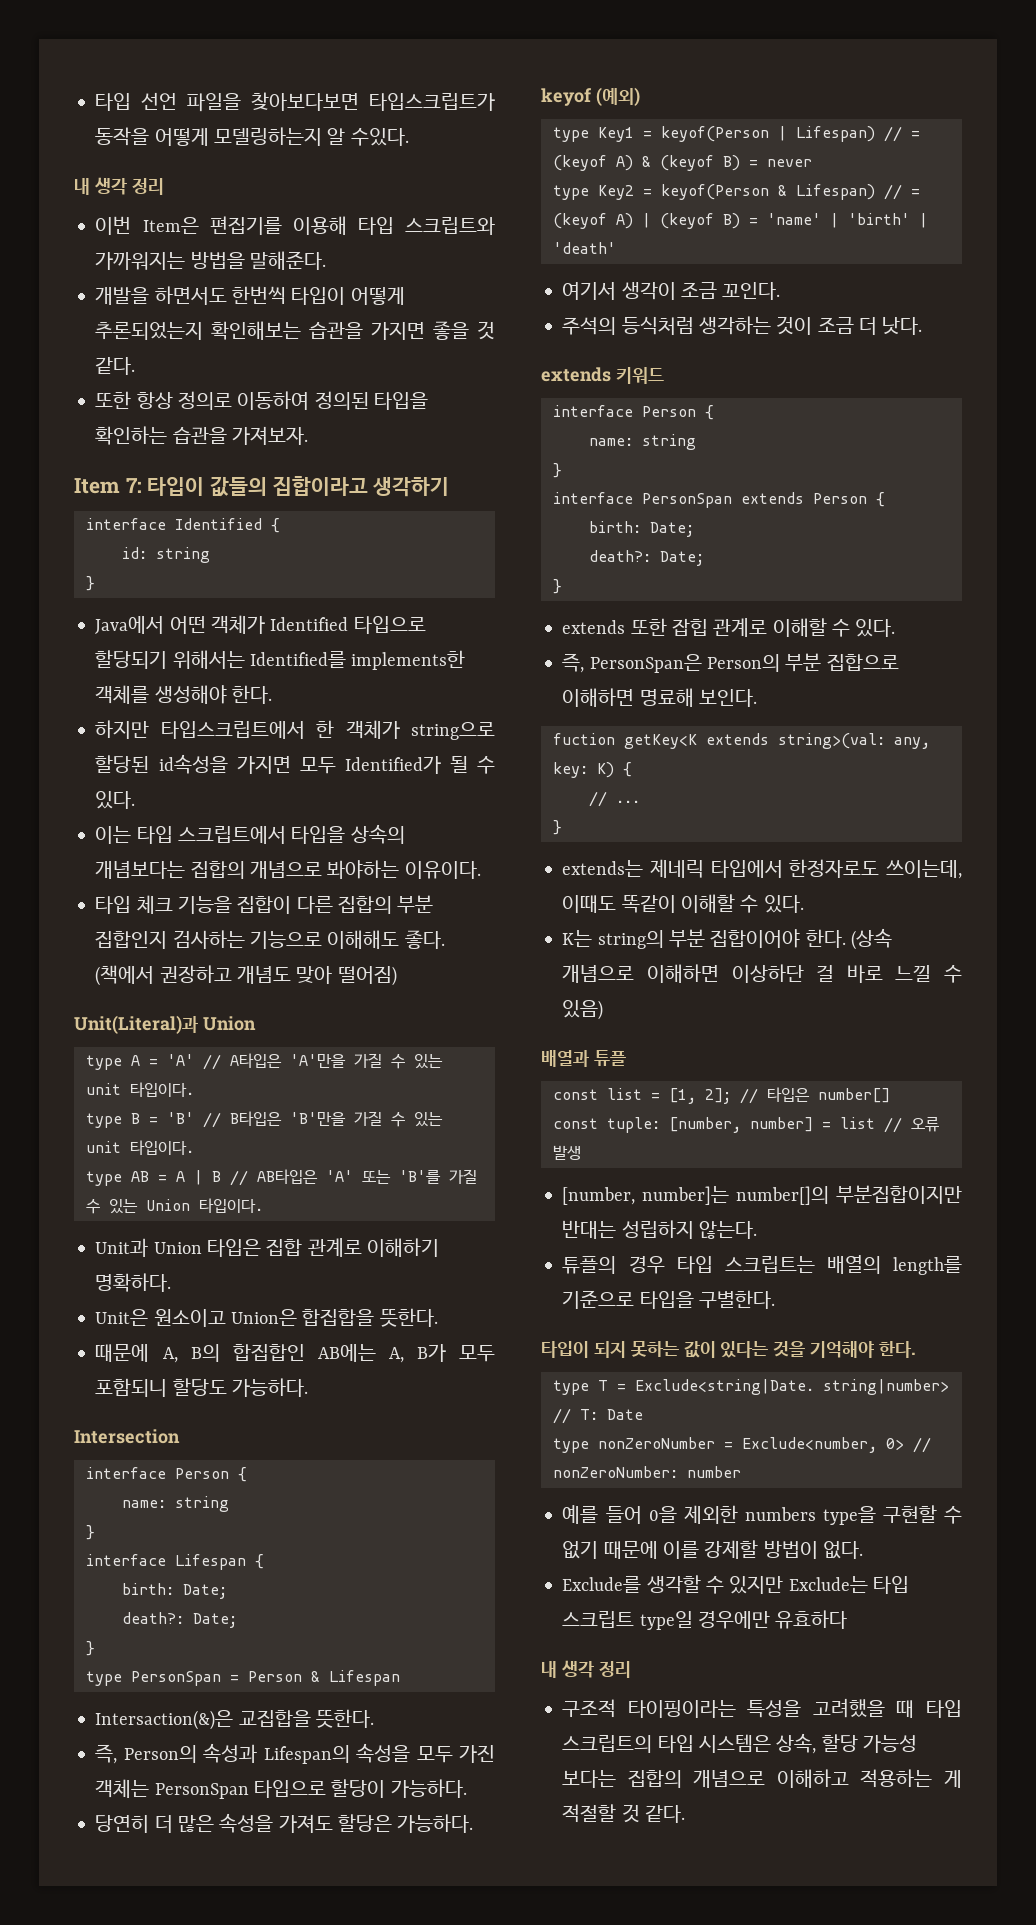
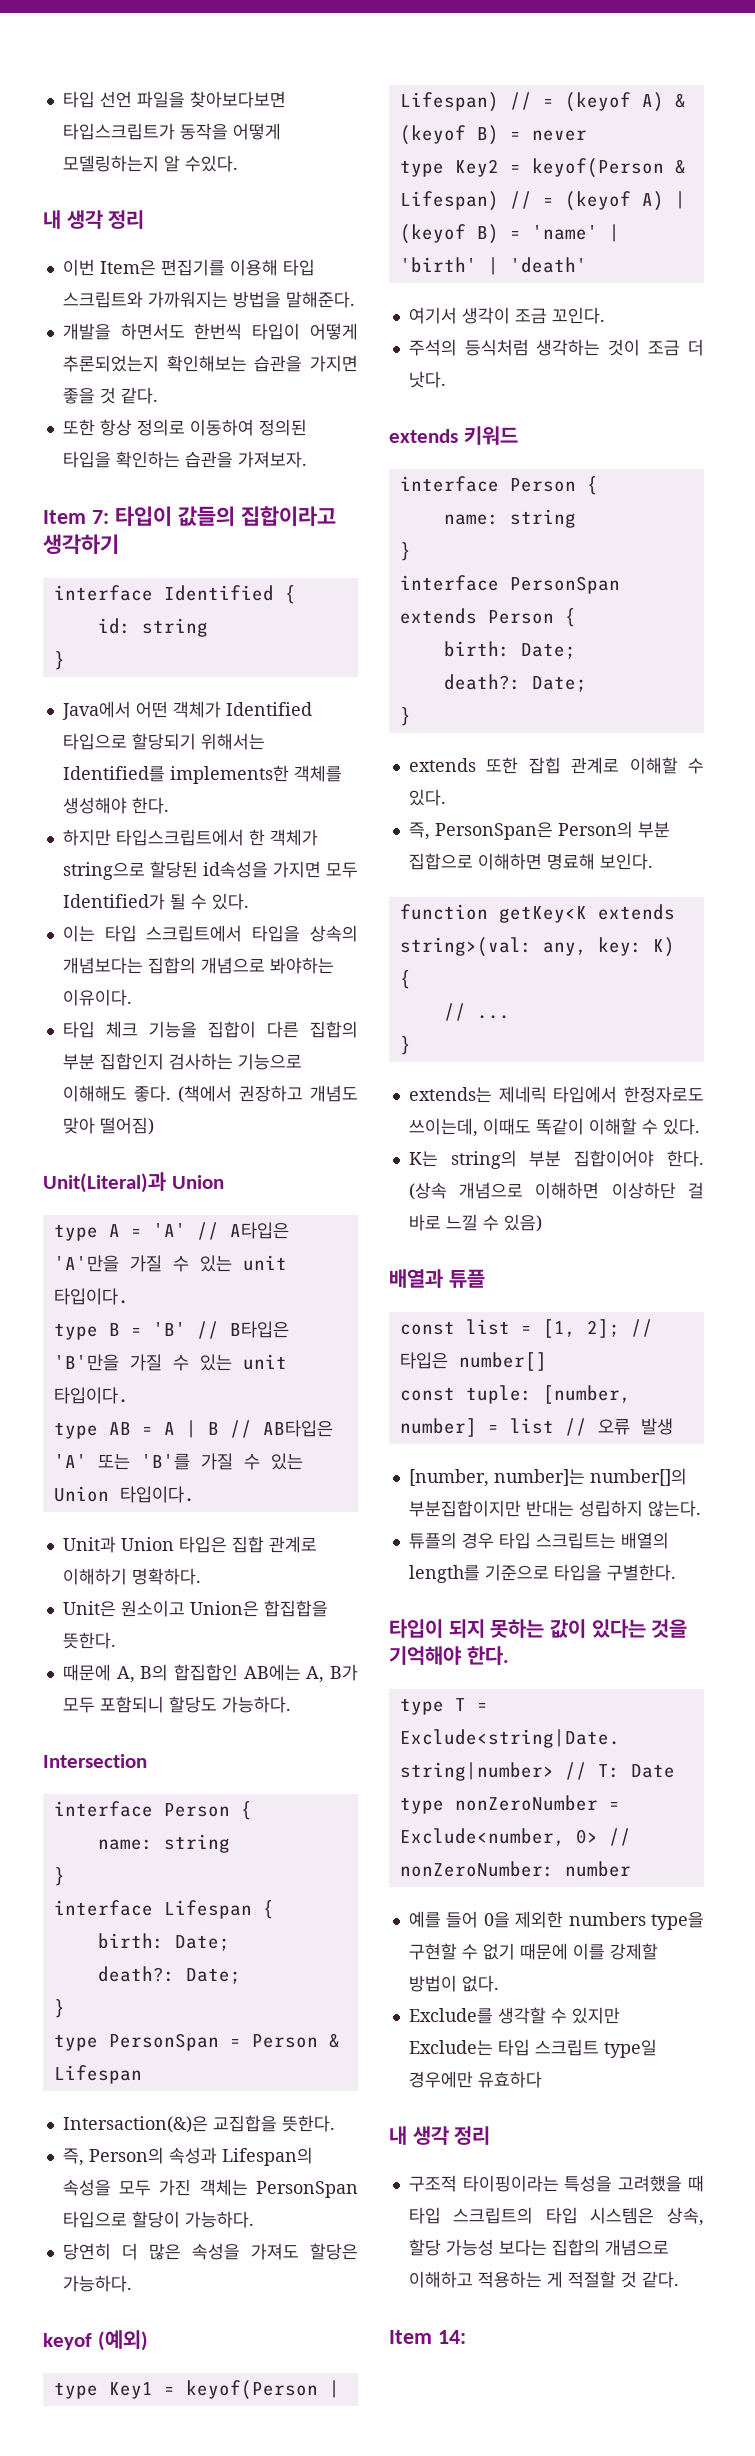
- fuction getKey<K extends string>(val: any, key: K) {
+ function getKey<K extends string>(val: any, key: K) {
+ Item 14:

